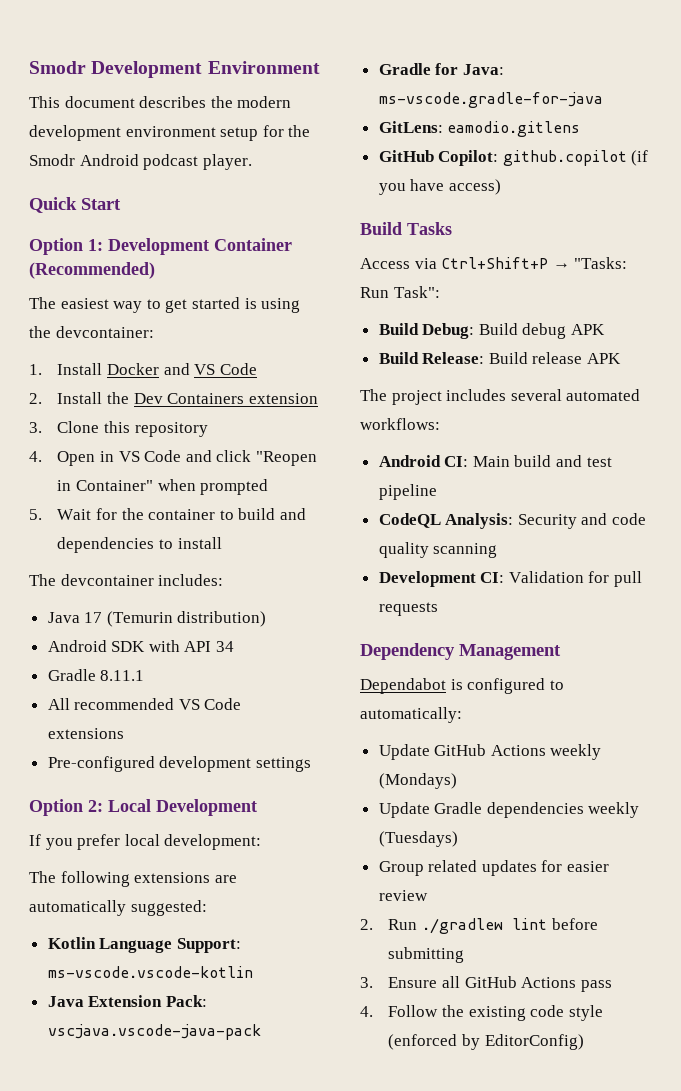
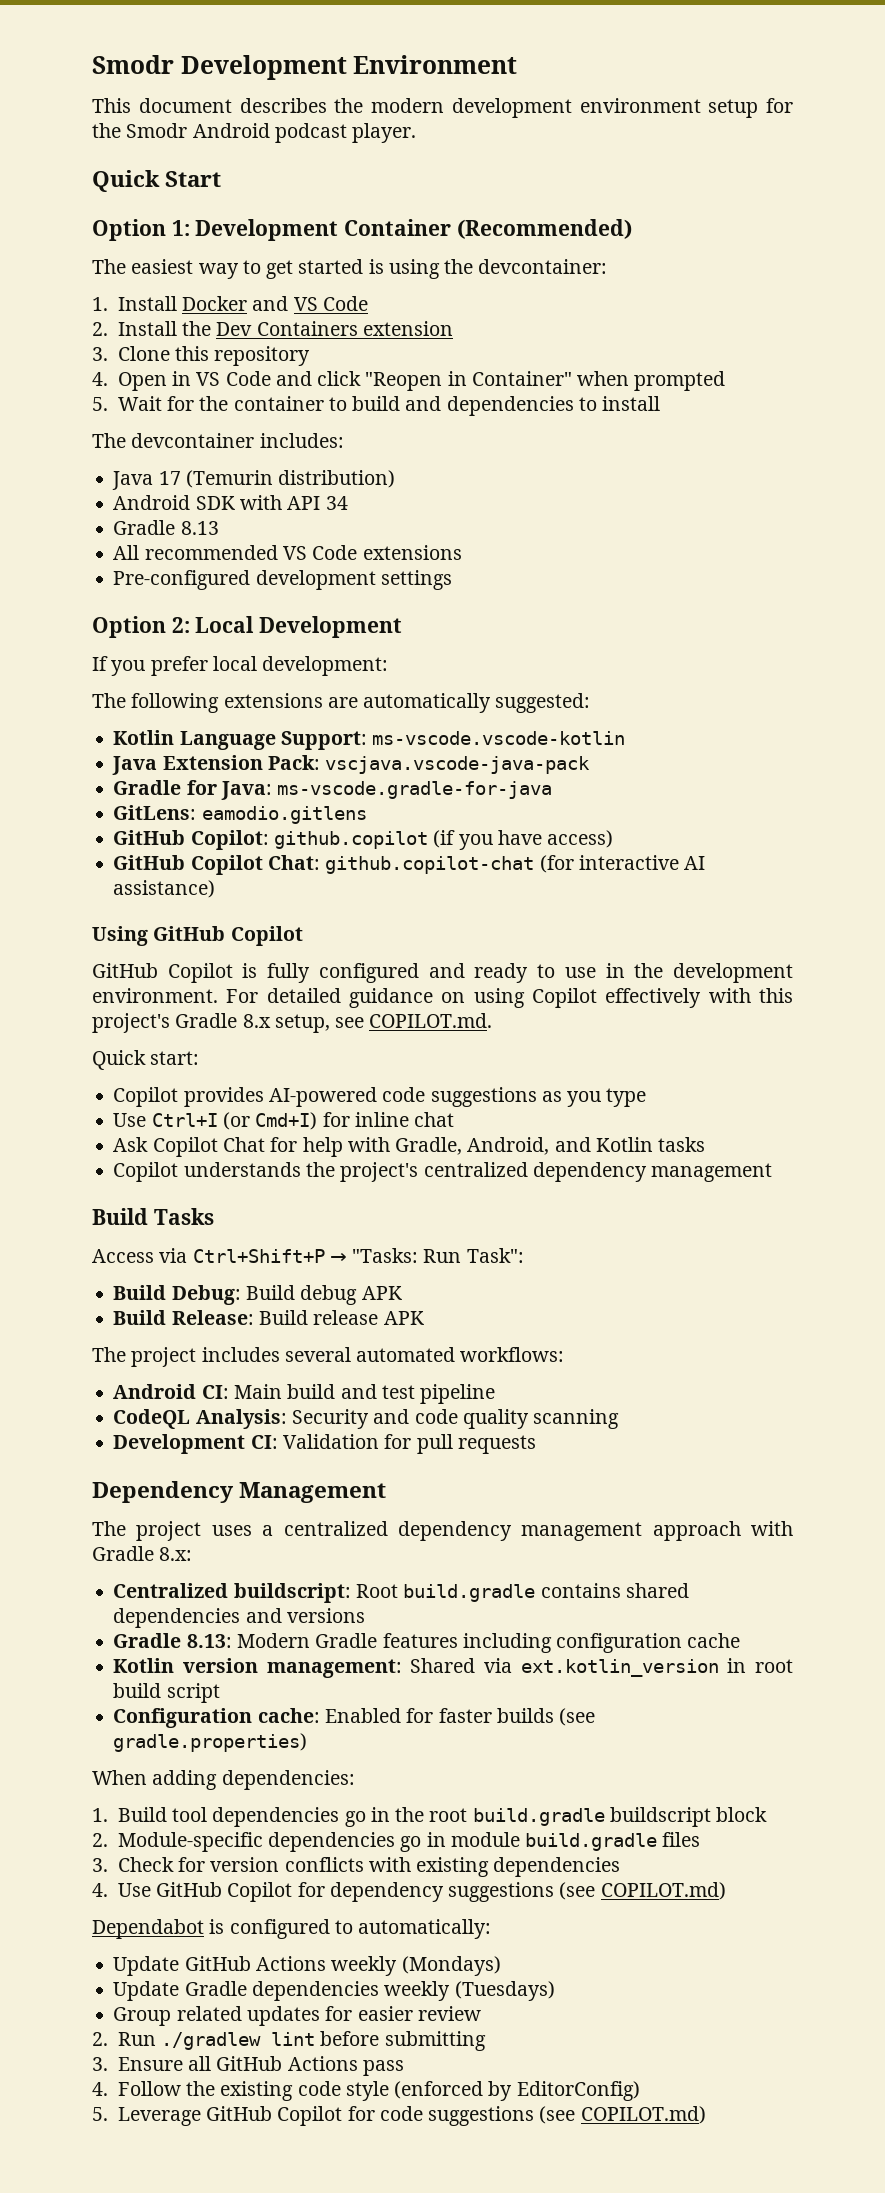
- Gradle 8.11.1
+ Gradle 8.13
+ GitHub Copilot Chat: github.copilot-chat (for interactive AI assistance)
+ Using GitHub Copilot
+ GitHub Copilot is fully configured and ready to use in the development environment. For detailed guidance on using Copilot effectively with this project's Gradle 8.x setup, see COPILOT.md.
+ Quick start:
+ Copilot provides AI-powered code suggestions as you type
+ Use Ctrl+I (or Cmd+I) for inline chat
+ Ask Copilot Chat for help with Gradle, Android, and Kotlin tasks
+ Copilot understands the project's centralized dependency management
+ The project uses a centralized dependency management approach with Gradle 8.x:
+ Centralized buildscript: Root build.gradle contains shared dependencies and versions
+ Gradle 8.13: Modern Gradle features including configuration cache
+ Kotlin version management: Shared via ext.kotlin_version in root build script
+ Configuration cache: Enabled for faster builds (see gradle.properties)
+ When adding dependencies:
+ 1. Build tool dependencies go in the root build.gradle buildscript block
+ 2. Module-specific dependencies go in module build.gradle files
+ 3. Check for version conflicts with existing dependencies
+ 4. Use GitHub Copilot for dependency suggestions (see COPILOT.md)
+ 5. Leverage GitHub Copilot for code suggestions (see COPILOT.md)

